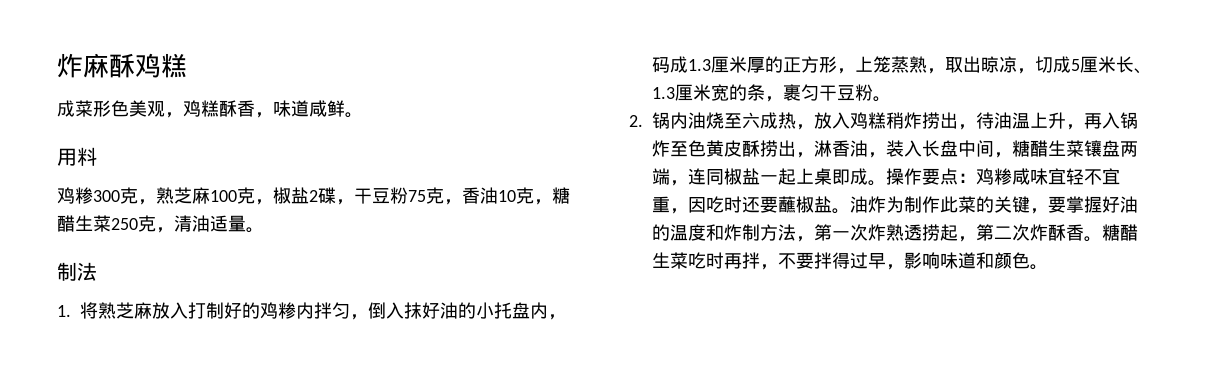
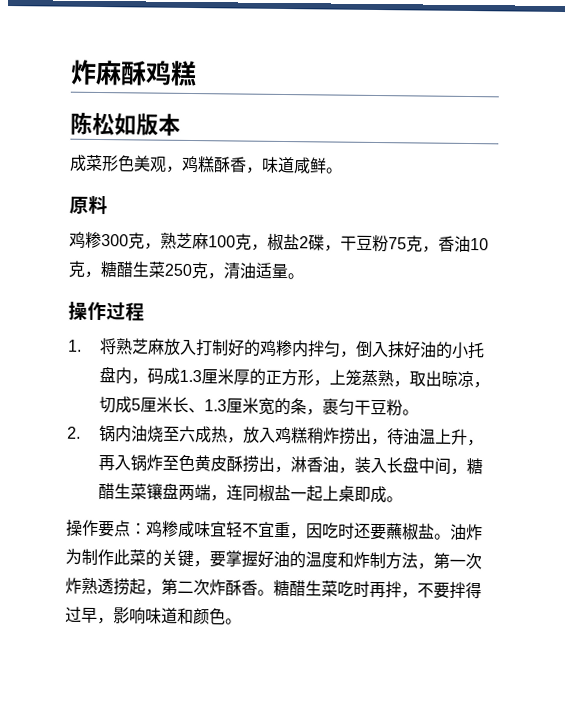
+ 陈松如版本
- 用料
+ 原料
- 制法
+ 操作过程
- 2.锅内油烧至六成热，放入鸡糕稍炸捞出，待油温上升，再入锅炸至色黄皮酥捞出，淋香油，装入长盘中间，糖醋生菜镶盘两端，连同椒盐一起上桌即成。操作要点：鸡糁咸味宜轻不宜重，因吃时还要蘸椒盐。
+ 2.锅内油烧至六成热，放入鸡糕稍炸捞出，待油温上升，再入锅炸至色黄皮酥捞出，淋香油，装入长盘中间，糖醋生菜镶盘两端，连同椒盐一起上桌即成。
+ 操作要点：鸡糁咸味宜轻不宜重，因吃时还要蘸椒盐。

